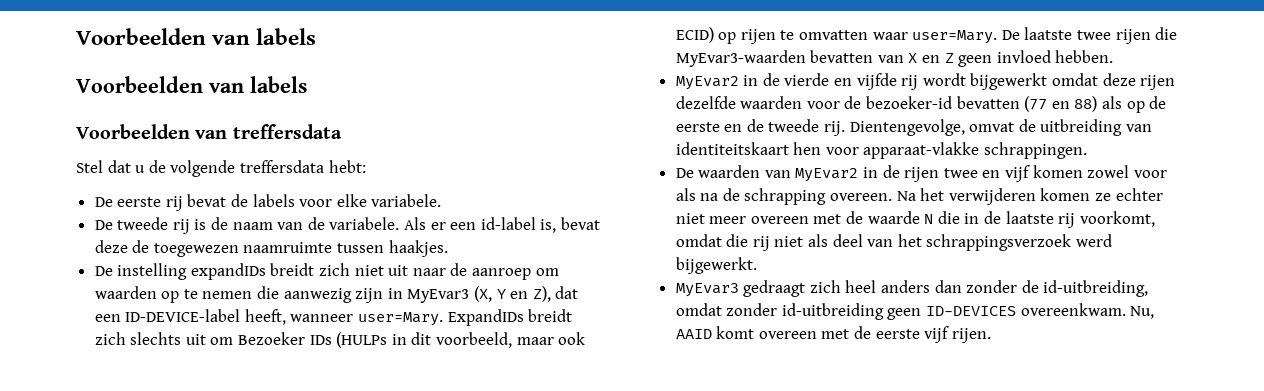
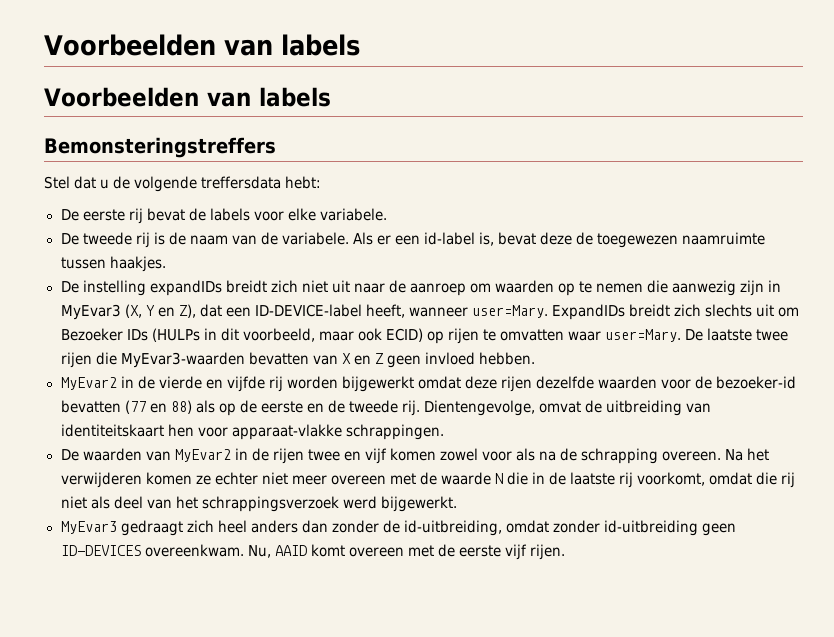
- Voorbeelden van treffersdata
+ Bemonsteringstreffers
- MyEvar2 in de vierde en vijfde rij wordt bijgewerkt omdat deze rijen dezelfde waarden voor de bezoeker-id bevatten (77 en 88) als op de eerste en de tweede rij.
+ MyEvar2 in de vierde en vijfde rij worden bijgewerkt omdat deze rijen dezelfde waarden voor de bezoeker-id bevatten (77 en 88) als op de eerste en de tweede rij.

